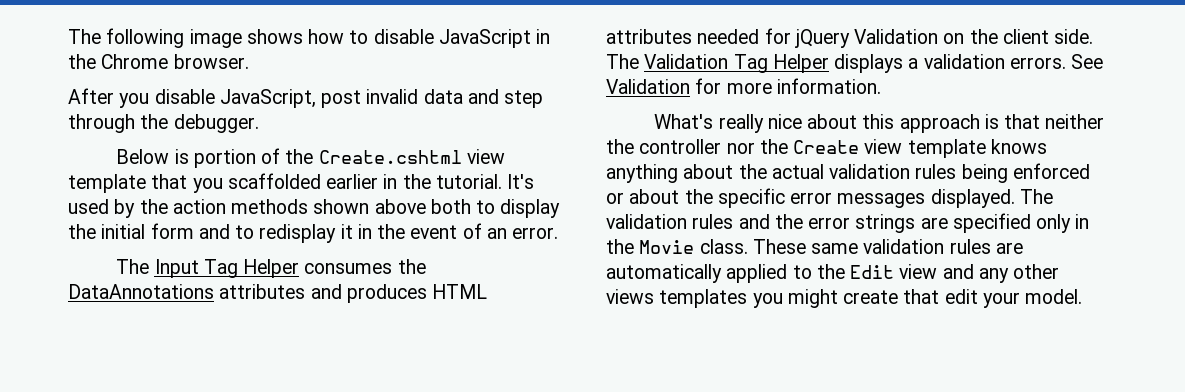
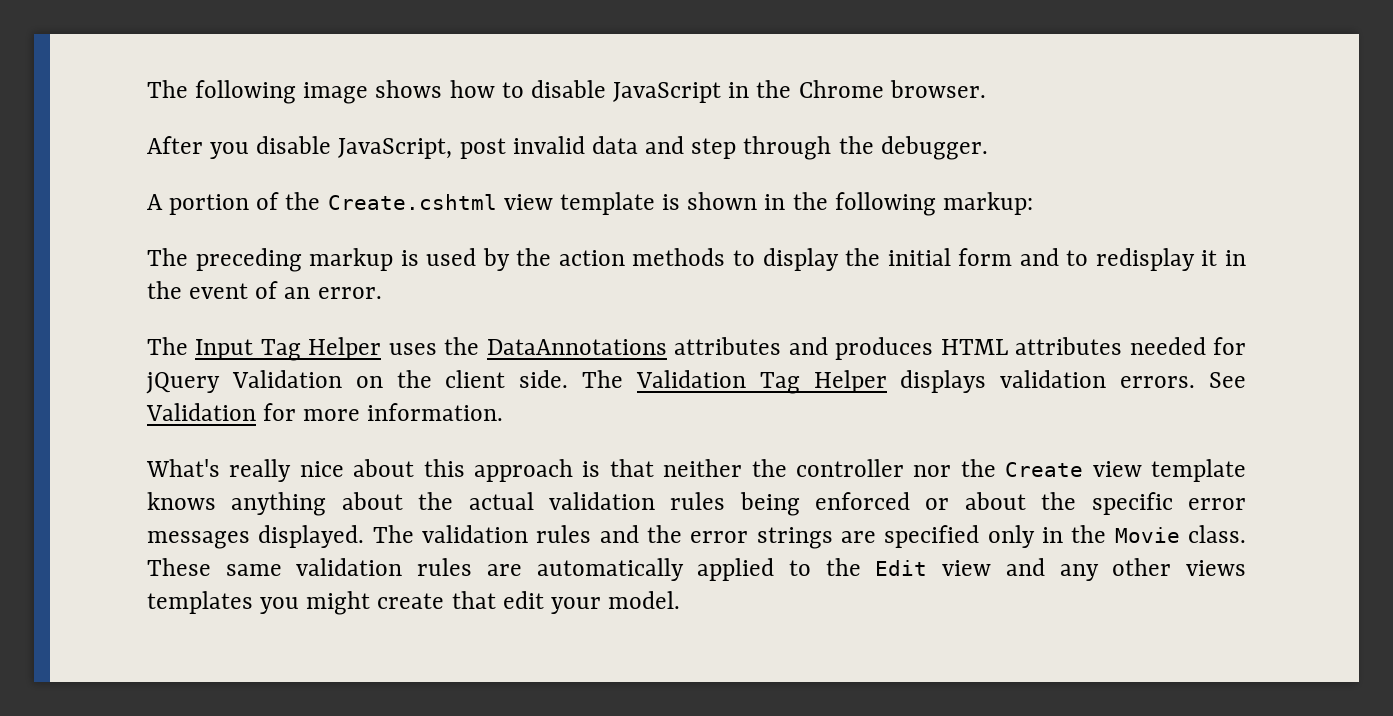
- Below is portion of the Create.cshtml view template that you scaffolded earlier in the tutorial. It's used by the action methods shown above both to display the initial form and to redisplay it in the event of an error.
+ A portion of the Create.cshtml view template is shown in the following markup:
+ The preceding markup is used by the action methods to display the initial form and to redisplay it in the event of an error.
- The Input Tag Helper consumes the DataAnnotations attributes and produces HTML attributes needed for jQuery Validation on the client side.
+ The Input Tag Helper uses the DataAnnotations attributes and produces HTML attributes needed for jQuery Validation on the client side.
- The Validation Tag Helper displays a validation errors.
+ The Validation Tag Helper displays validation errors.

